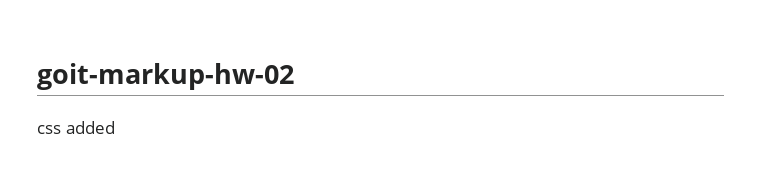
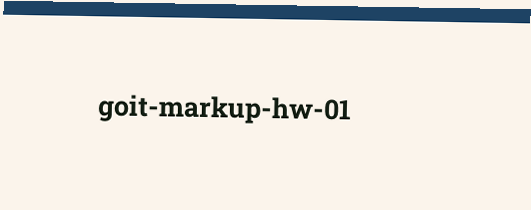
- goit-markup-hw-02
- css added
+ goit-markup-hw-01

